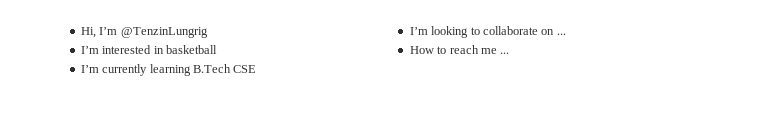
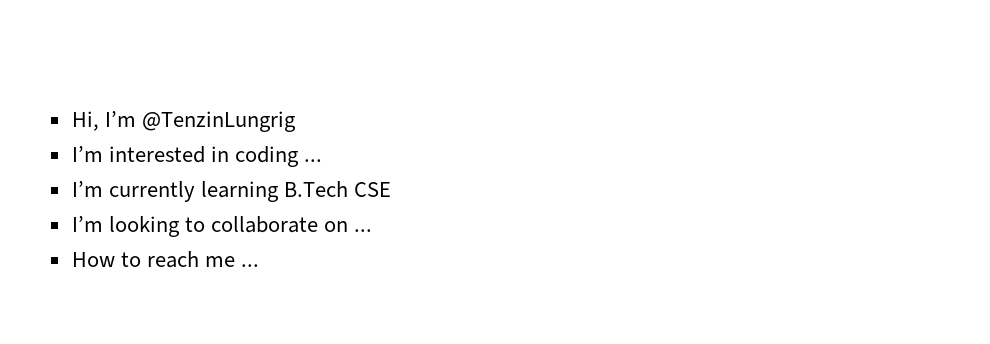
- I’m interested in basketball
+ I’m interested in coding ...

